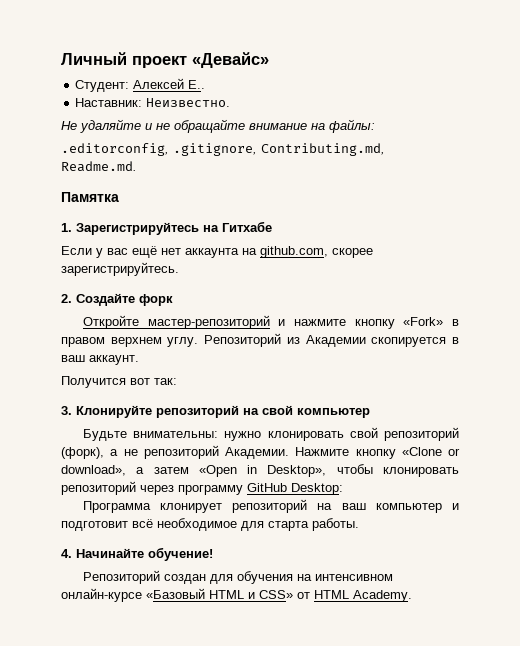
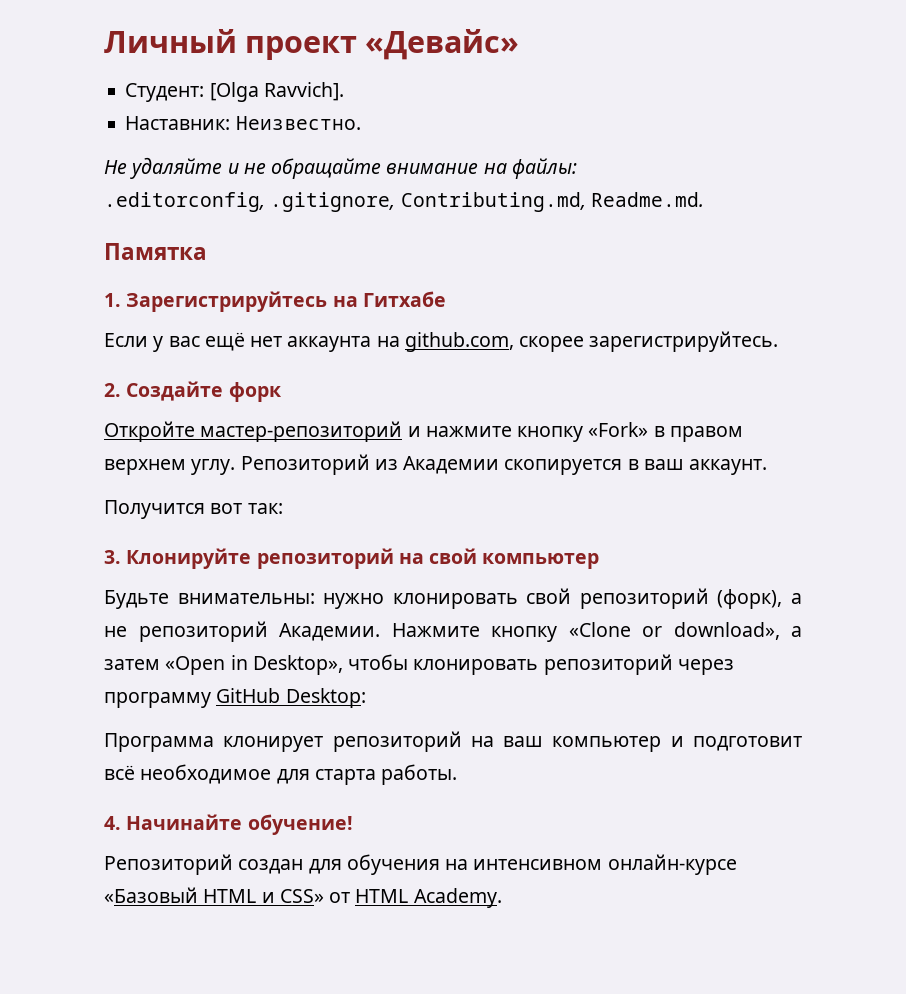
- Студент: Алексей Е..
+ Студент: [Olga Ravvich].

